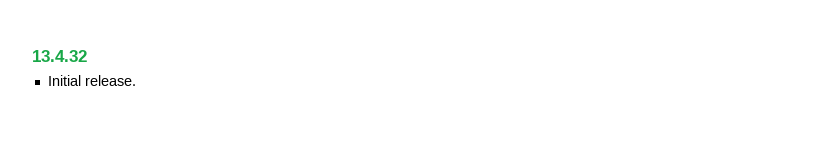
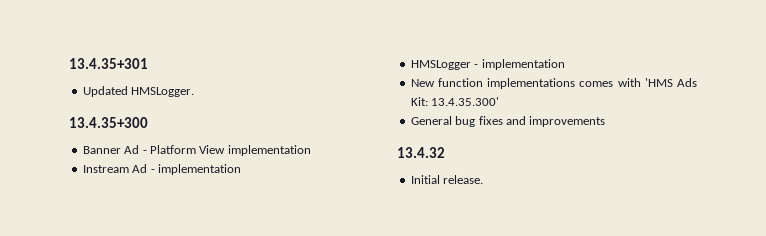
+ 13.4.35+301
+ Updated HMSLogger.
+ 13.4.35+300
+ Banner Ad - Platform View implementation
+ Instream Ad - implementation
+ HMSLogger - implementation
+ New function implementations comes with 'HMS Ads Kit: 13.4.35.300'
+ General bug fixes and improvements

